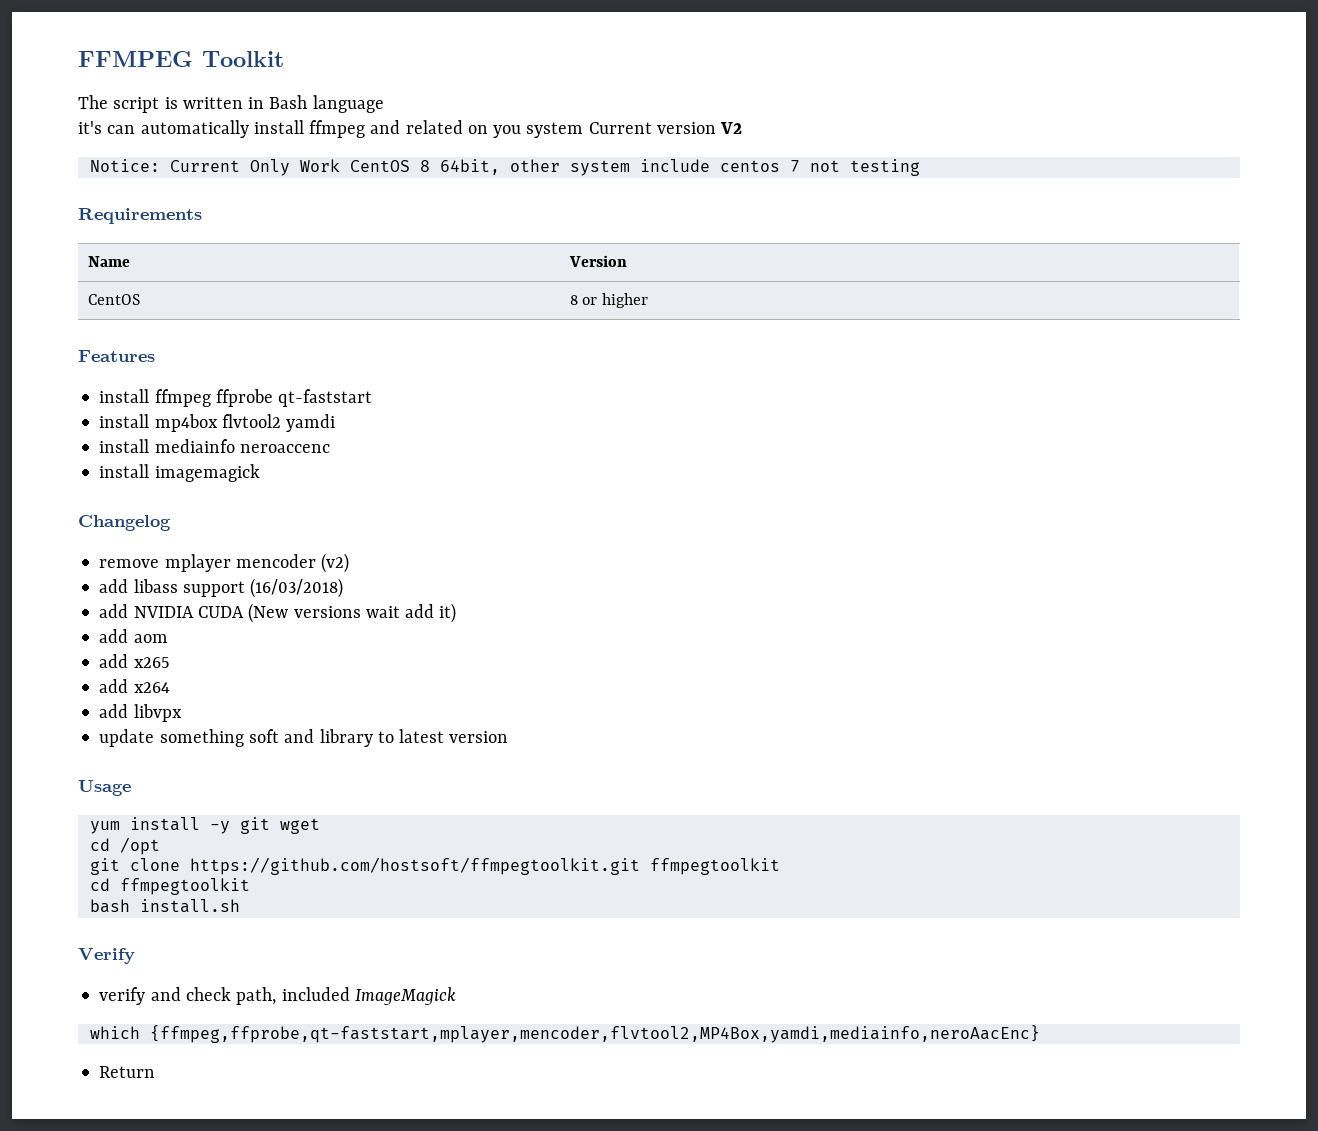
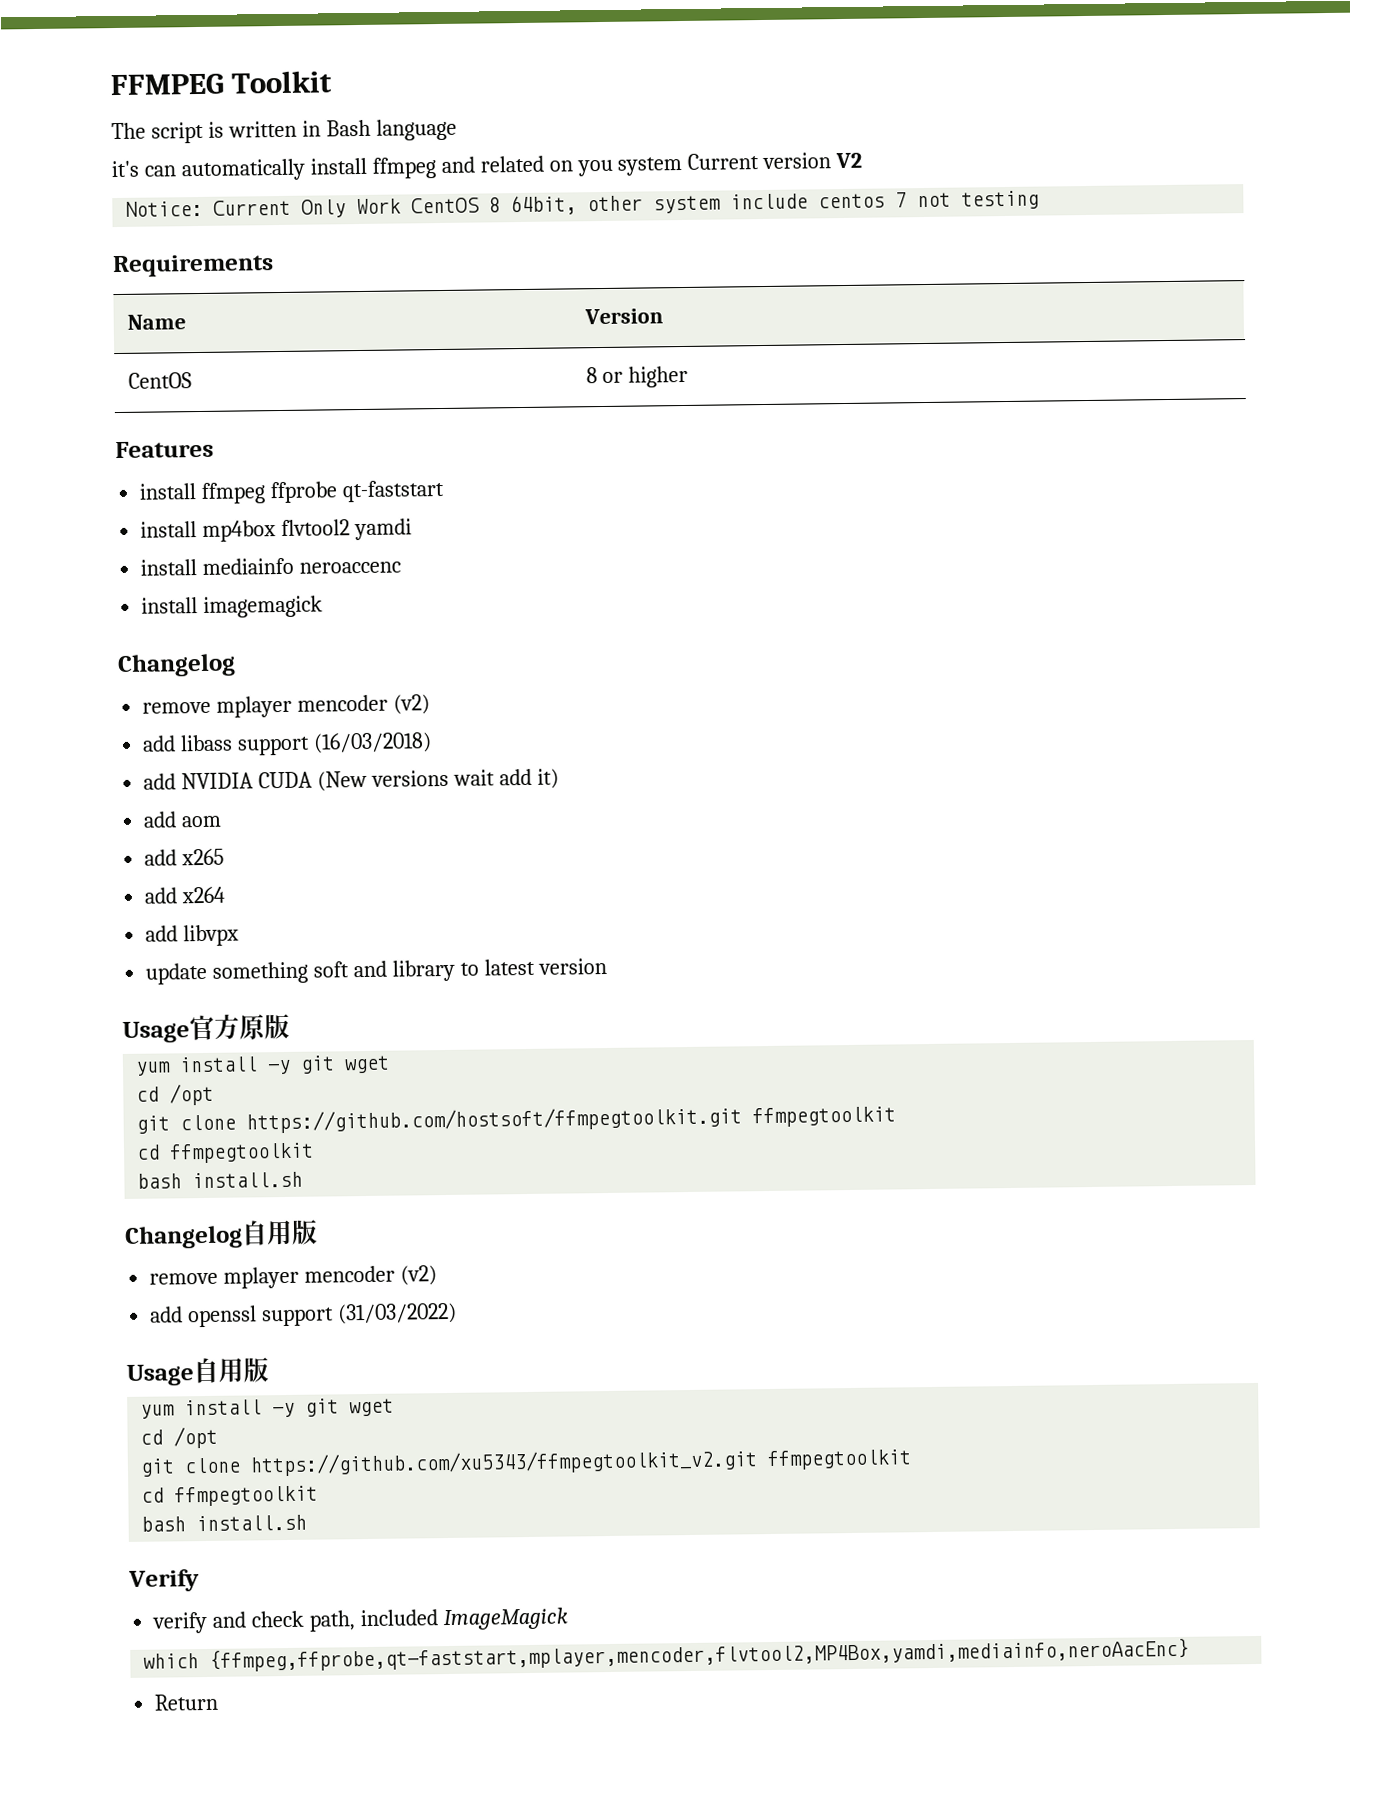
- Usage
+ Usage官方原版
+ Changelog自用版
+ remove mplayer mencoder (v2)
+ add openssl support (31/03/2022)
+ Usage自用版
+ yum install -y git wget
+ cd /opt
+ git clone https://github.com/xu5343/ffmpegtoolkit_v2.git ffmpegtoolkit
+ cd ffmpegtoolkit
+ bash install.sh

